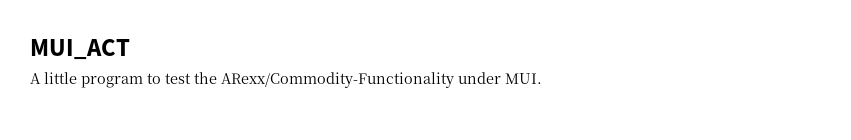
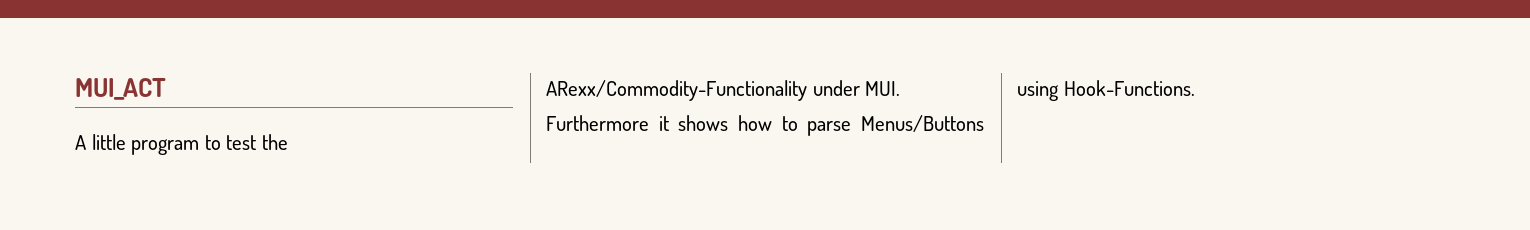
- A little program to test the ARexx/Commodity-Functionality under MUI.
+ A little program to test the ARexx/Commodity-Functionality under MUI. Furthermore it shows how to parse Menus/Buttons using Hook-Functions.

